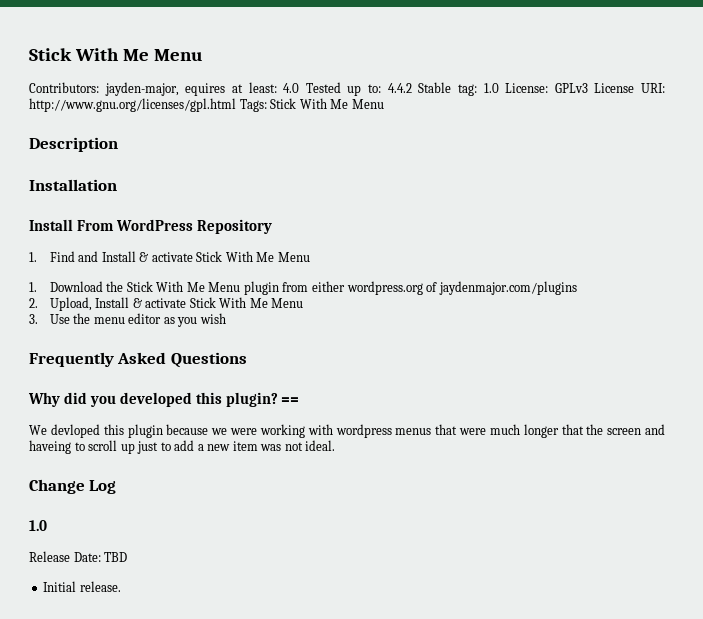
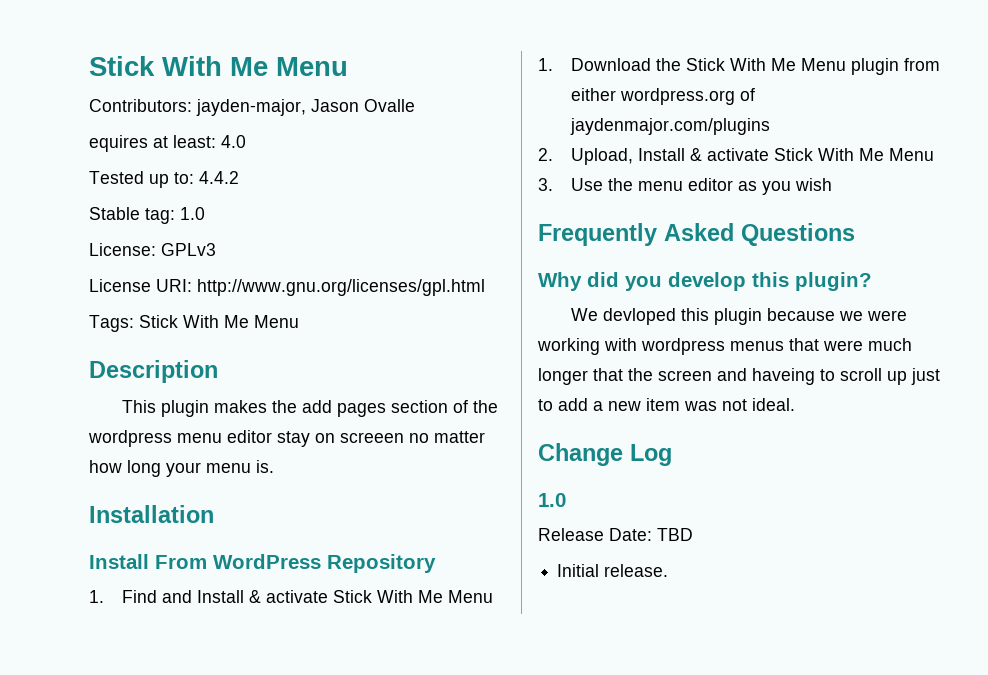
- Contributors: jayden-major, equires at least: 4.0 Tested up to: 4.4.2 Stable tag: 1.0 License: GPLv3 License URI: http://www.gnu.org/licenses/gpl.html Tags: Stick With Me Menu
+ Contributors: jayden-major, Jason Ovalle
+ equires at least: 4.0
+ Tested up to: 4.4.2
+ Stable tag: 1.0
+ License: GPLv3
+ License URI: http://www.gnu.org/licenses/gpl.html
+ Tags: Stick With Me Menu
+ This plugin makes the add pages section of the wordpress menu editor stay on screeen no matter how long your menu is.
- Why did you developed this plugin? ==
+ Why did you develop this plugin?

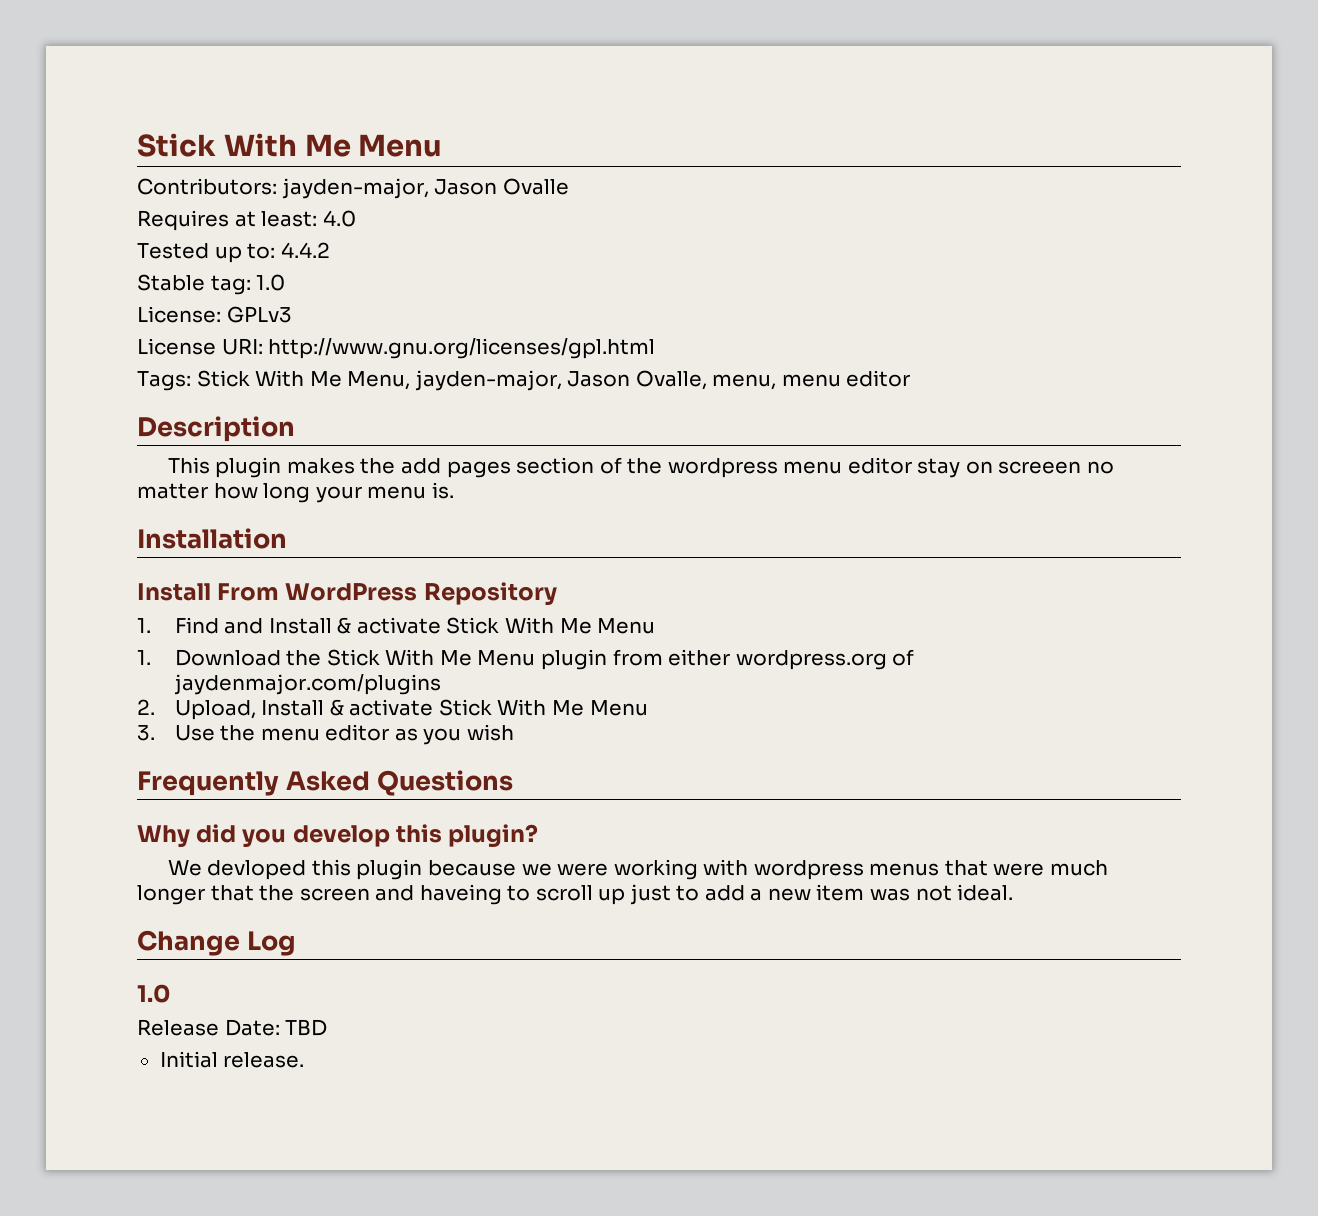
- equires at least: 4.0
+ Requires at least: 4.0
- Tags: Stick With Me Menu
+ Tags: Stick With Me Menu, jayden-major, Jason Ovalle, menu, menu editor

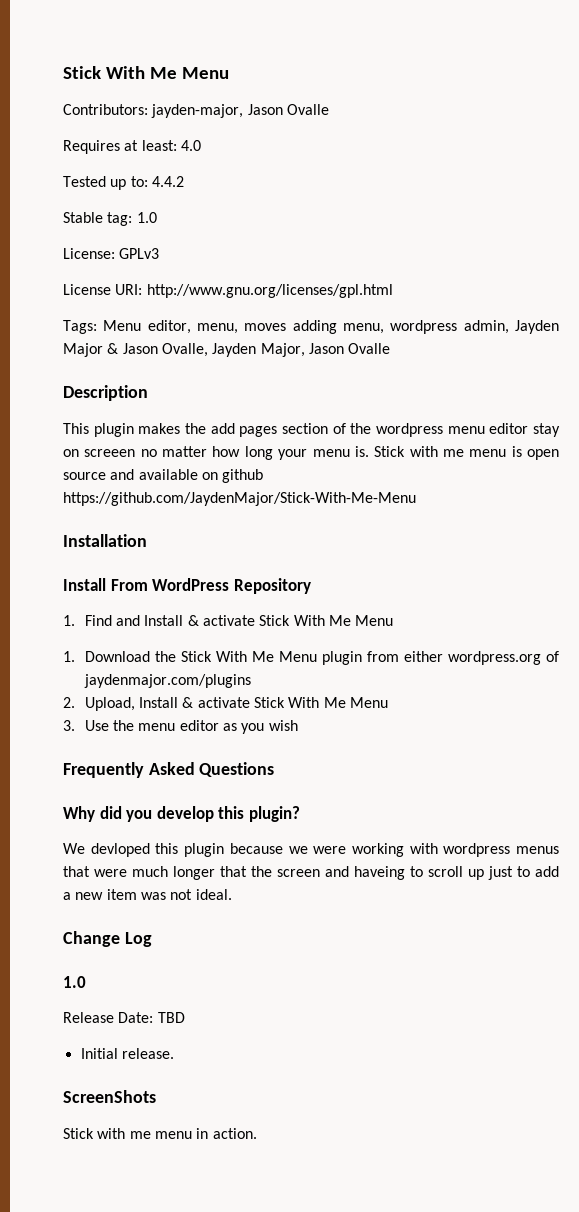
- Tags: Stick With Me Menu, jayden-major, Jason Ovalle, menu, menu editor
+ Tags: Menu editor, menu, moves adding menu, wordpress admin, Jayden Major & Jason Ovalle, Jayden Major, Jason Ovalle
+ Stick with me menu is open source and available on github https://github.com/JaydenMajor/Stick-With-Me-Menu
+ ScreenShots
+ Stick with me menu in action.

